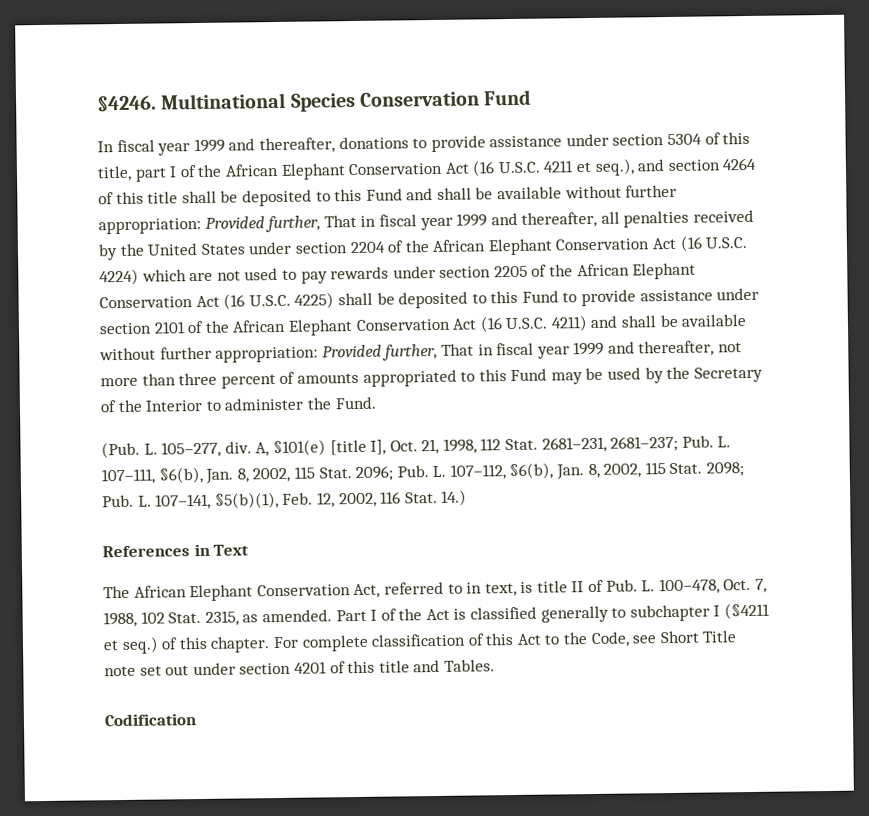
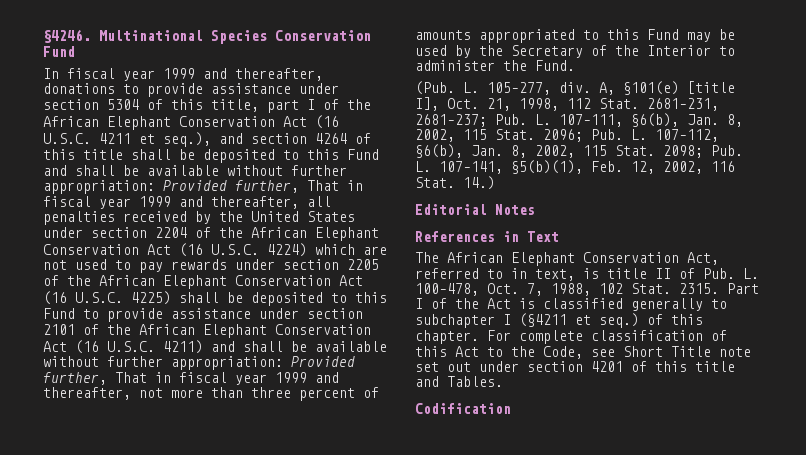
+ Editorial Notes
- 2315, as amended.
+ 2315.

